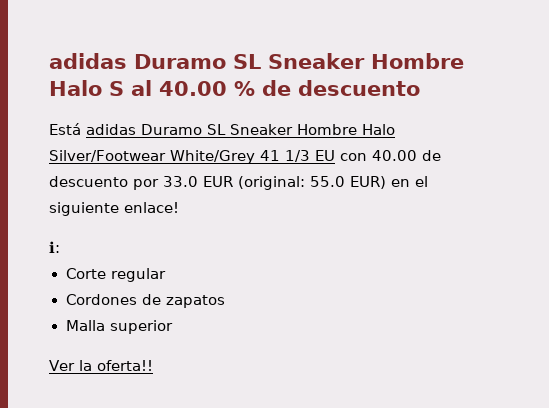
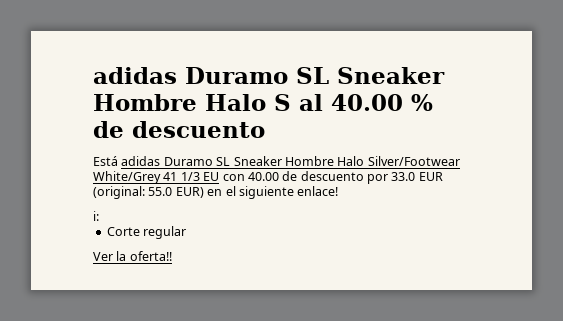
- Cordones de zapatos
- Malla superior

